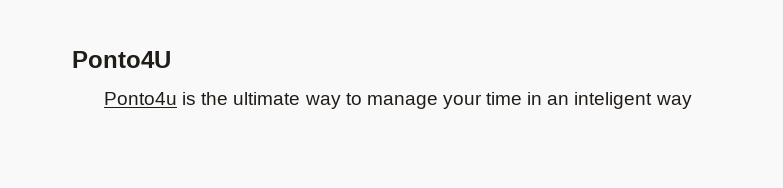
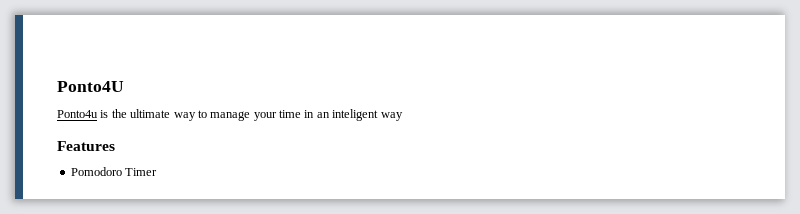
+ Features
+ Pomodoro Timer

